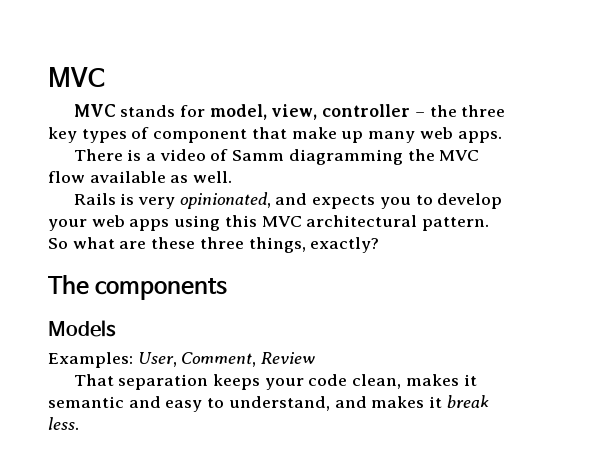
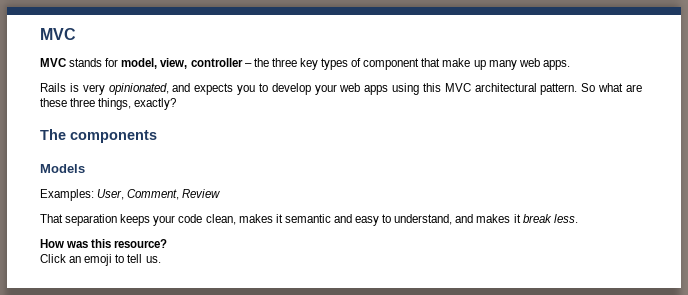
- There is a video of Samm diagramming the MVC flow available as well.
+ How was this resource?
+ Click an emoji to tell us.

